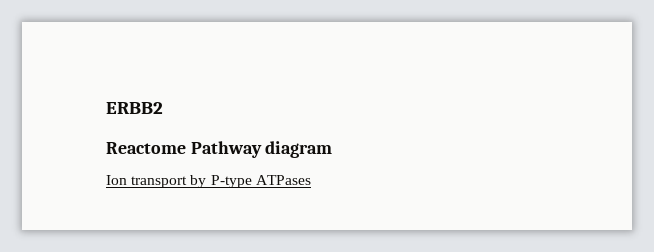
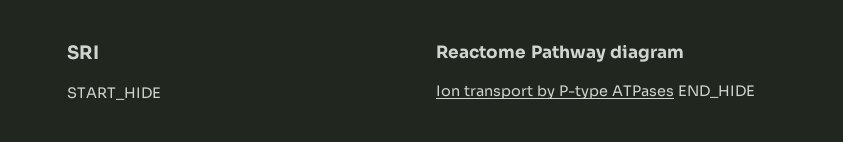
- ERBB2
+ SRI
+ START_HIDE
- Ion transport by P-type ATPases
+ Ion transport by P-type ATPases END_HIDE

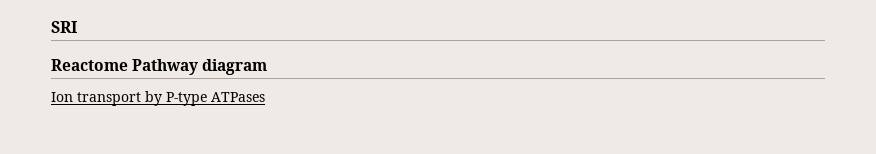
- START_HIDE
- Ion transport by P-type ATPases END_HIDE
+ Ion transport by P-type ATPases

